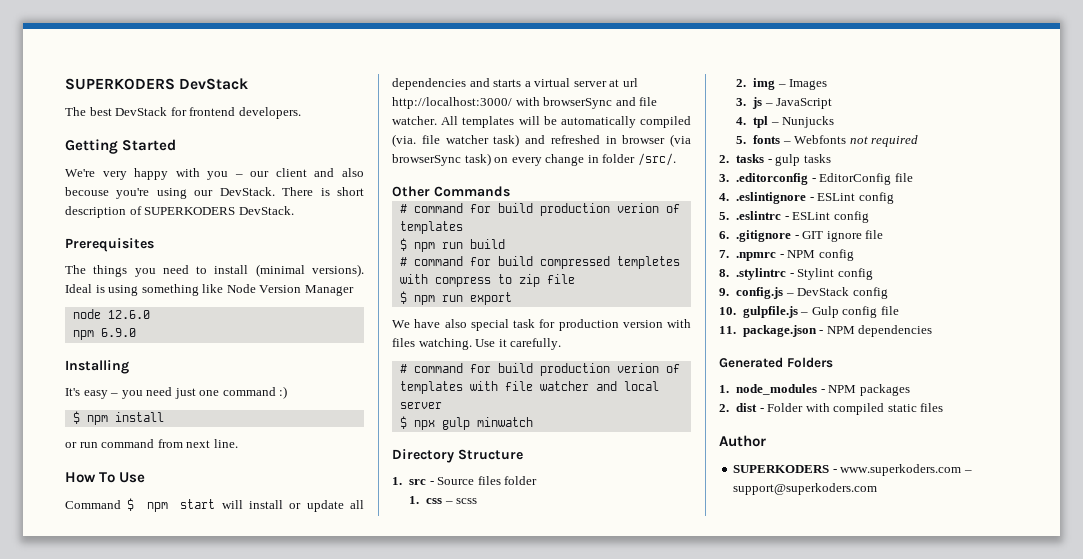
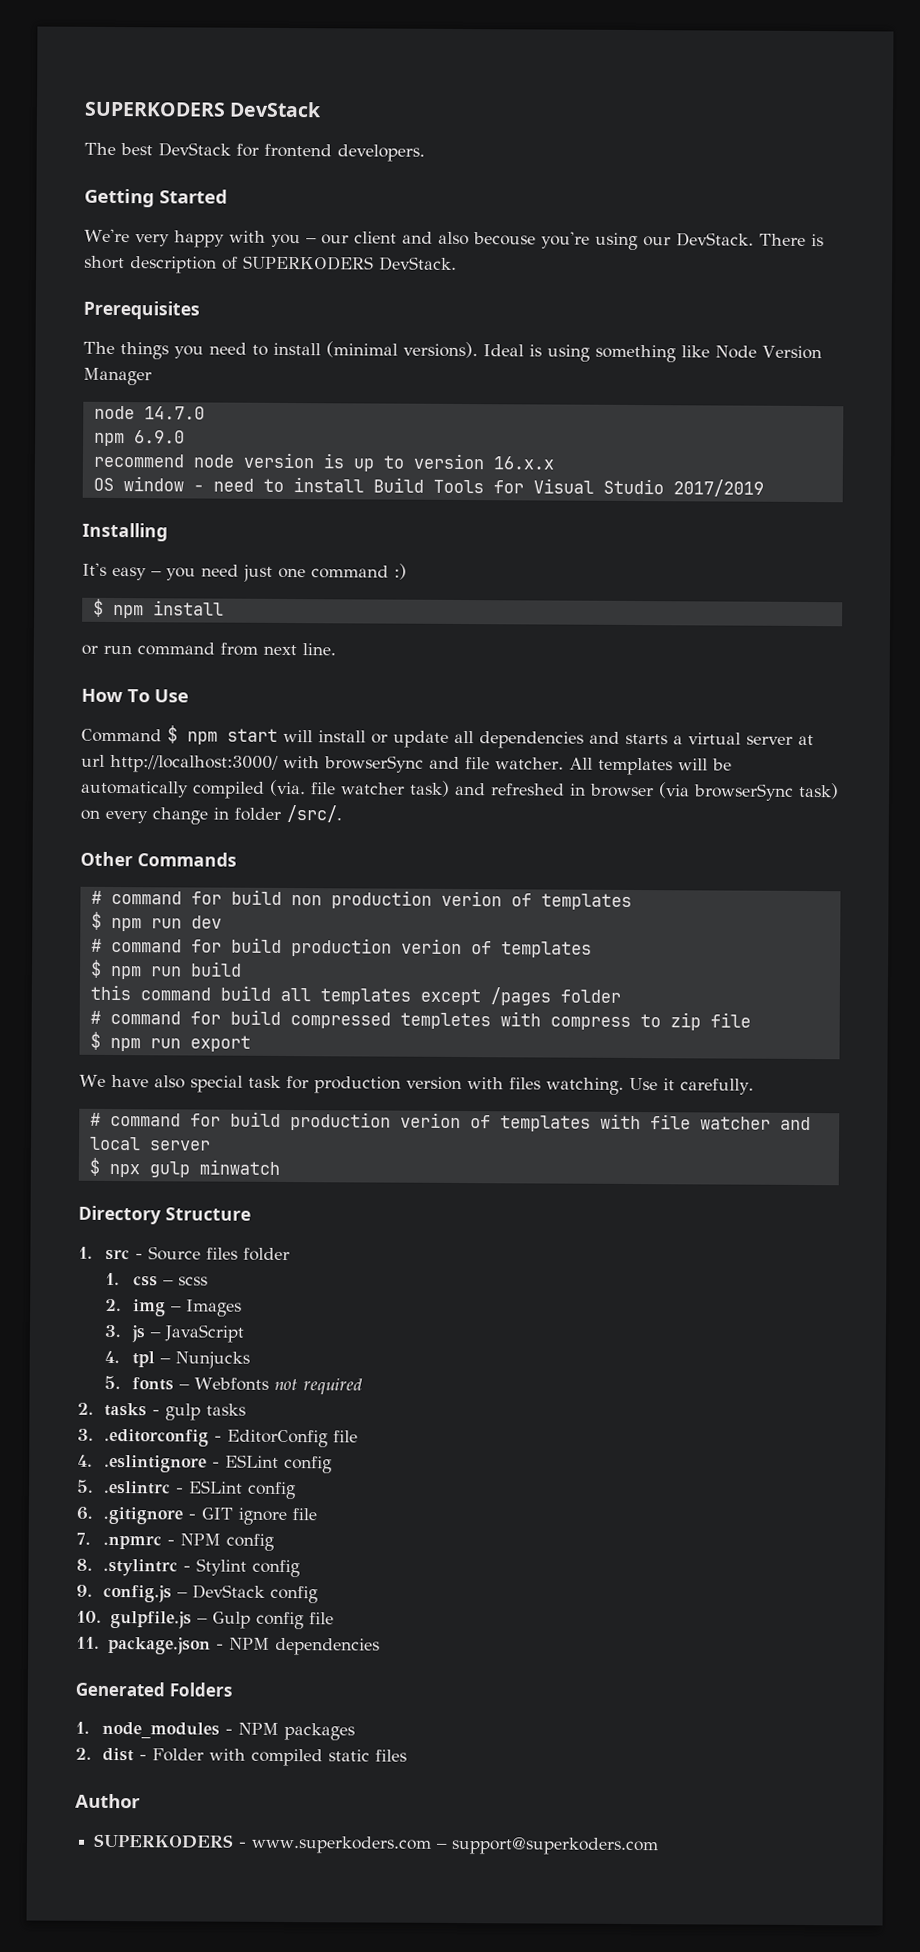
- node 12.6.0
+ node 14.7.0
+ recommend node version is up to version 16.x.x
+ OS window - need to install Build Tools for Visual Studio 2017/2019
+ # command for build non production verion of templates
+ $ npm run dev
+ this command build all templates except /pages folder

